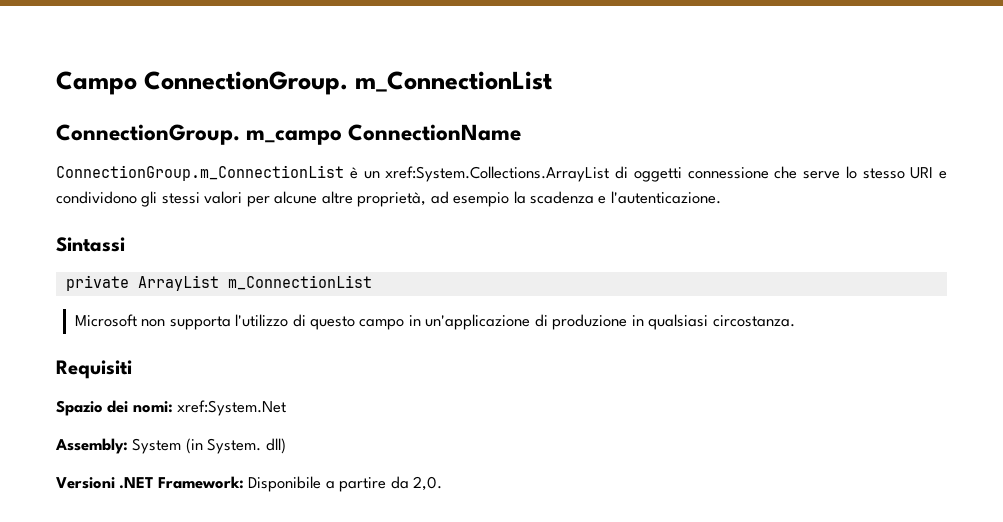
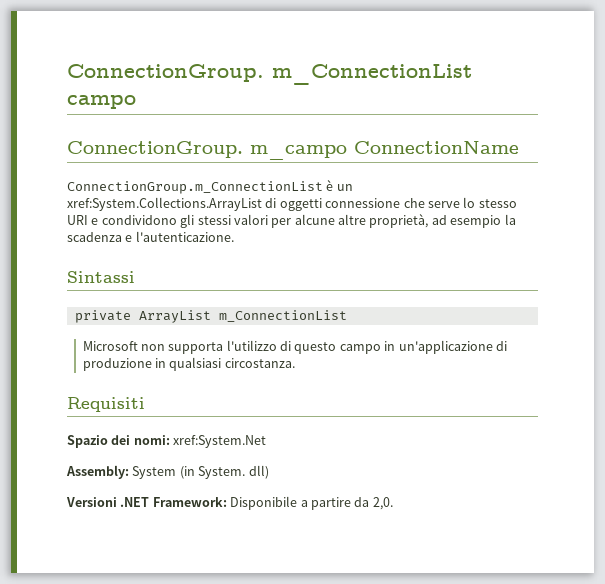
- Campo ConnectionGroup. m_ConnectionList
+ ConnectionGroup. m_ConnectionList campo

